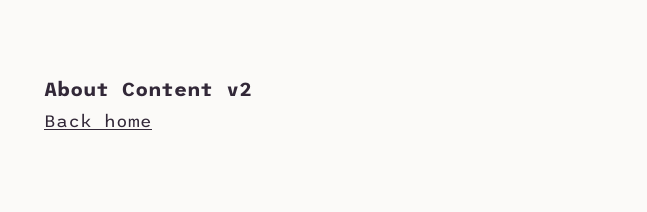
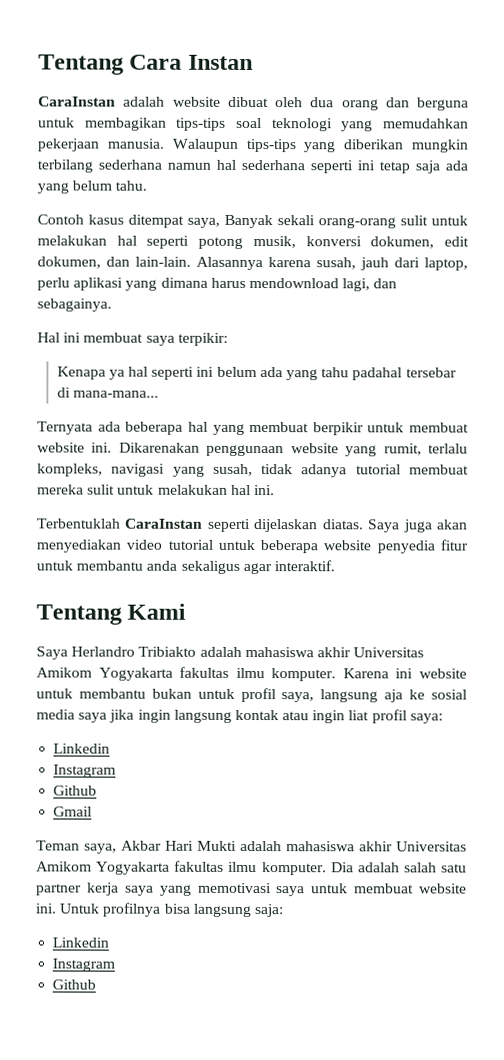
- About Content v2
- Back home
+ Tentang Cara Instan
+ CaraInstan adalah website dibuat oleh dua orang dan berguna untuk membagikan tips-tips soal teknologi yang memudahkan pekerjaan manusia. Walaupun tips-tips yang diberikan mungkin terbilang sederhana namun hal sederhana seperti ini tetap saja ada yang belum tahu.
+ Contoh kasus ditempat saya, Banyak sekali orang-orang sulit untuk melakukan hal seperti potong musik, konversi dokumen, edit dokumen, dan lain-lain. Alasannya karena susah, jauh dari laptop, perlu aplikasi yang dimana harus mendownload lagi, dan sebagainya.
+ Hal ini membuat saya terpikir:
+ Kenapa ya hal seperti ini belum ada yang tahu padahal tersebar di mana-mana...
+ Ternyata ada beberapa hal yang membuat berpikir untuk membuat website ini. Dikarenakan penggunaan website yang rumit, terlalu kompleks, navigasi yang susah, tidak adanya tutorial membuat mereka sulit untuk melakukan hal ini.
+ Terbentuklah CaraInstan seperti dijelaskan diatas. Saya juga akan menyediakan video tutorial untuk beberapa website penyedia fitur untuk membantu anda sekaligus agar interaktif.
+ Tentang Kami
+ Saya Herlandro Tribiakto adalah mahasiswa akhir Universitas Amikom Yogyakarta fakultas ilmu komputer. Karena ini website untuk membantu bukan untuk profil saya, langsung aja ke sosial media saya jika ingin langsung kontak atau ingin liat profil saya:
+ Linkedin
+ Instagram
+ Github
+ Gmail
+ Teman saya, Akbar Hari Mukti adalah mahasiswa akhir Universitas Amikom Yogyakarta fakultas ilmu komputer. Dia adalah salah satu partner kerja saya yang memotivasi saya untuk membuat website ini. Untuk profilnya bisa langsung saja:
+ Linkedin
+ Instagram
+ Github

